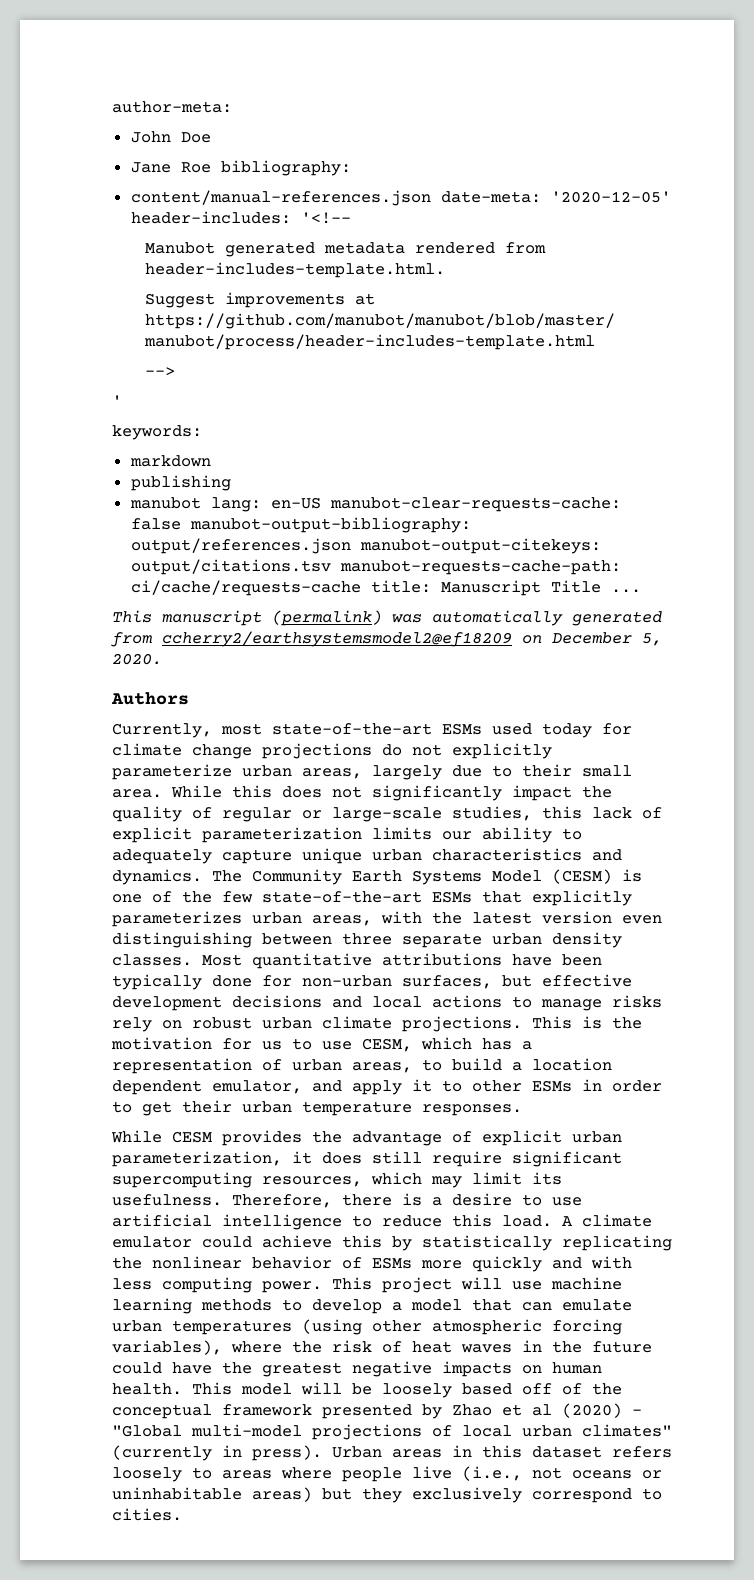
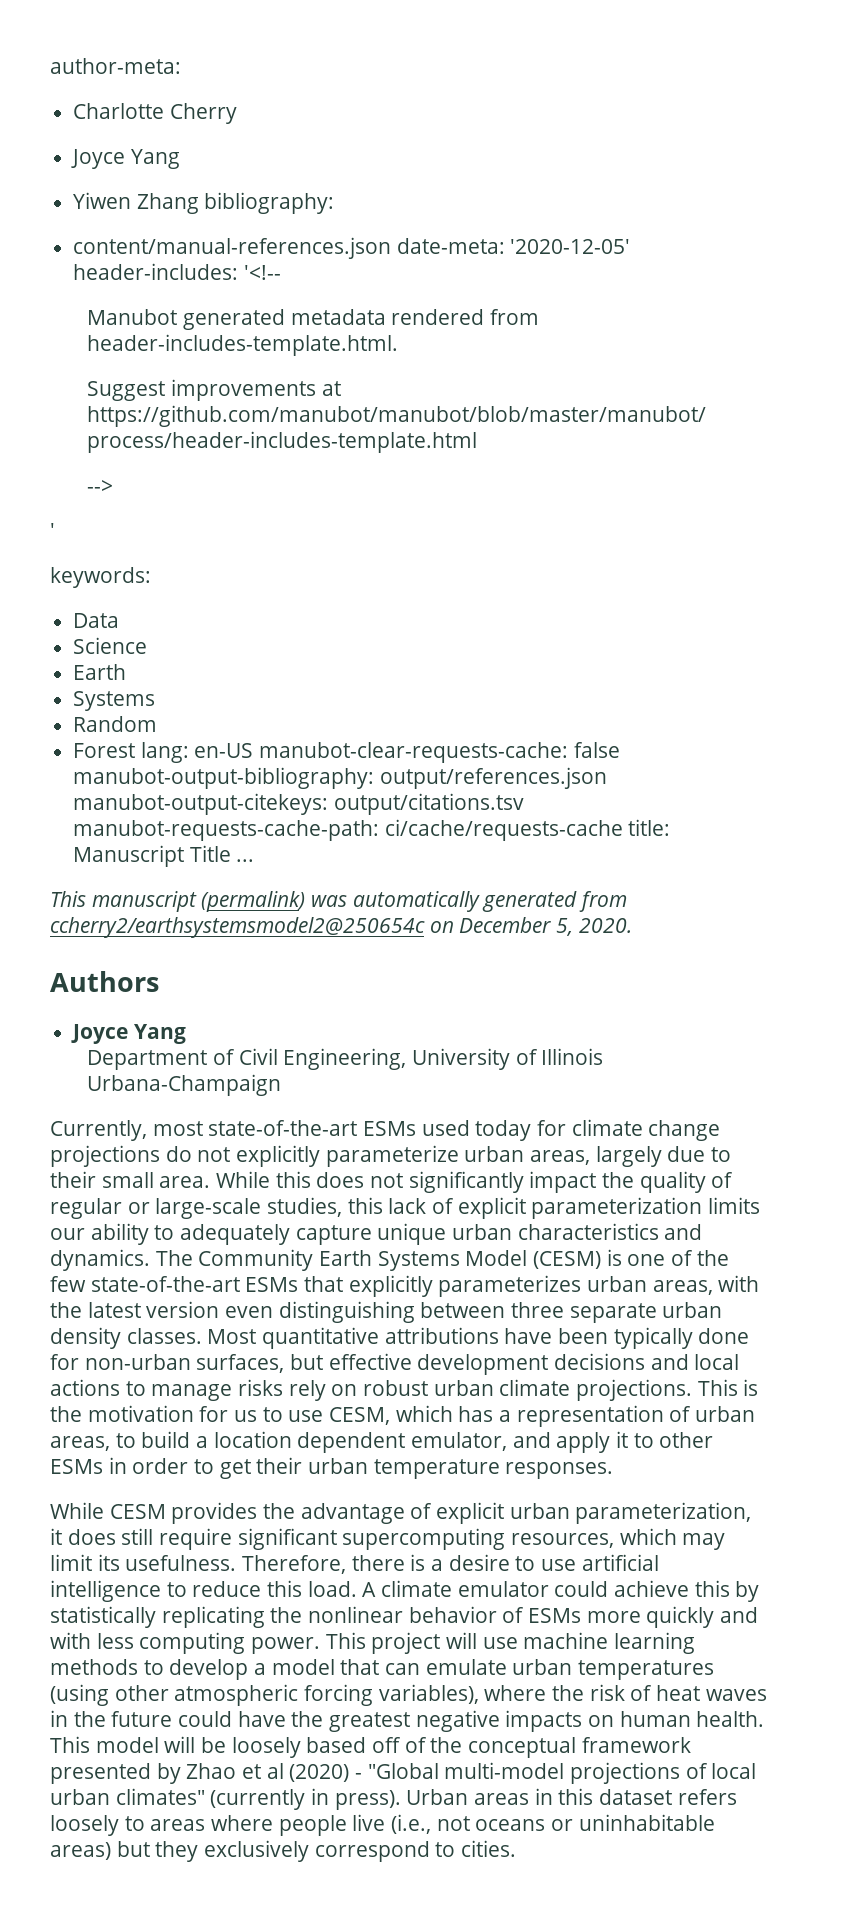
- John Doe
- Jane Roe bibliography:
+ Charlotte Cherry
+ Joyce Yang
+ Yiwen Zhang bibliography:
- markdown
- publishing
- manubot lang: en-US manubot-clear-requests-cache: false manubot-output-bibliography: output/references.json manubot-output-citekeys: output/citations.tsv manubot-requests-cache-path: ci/cache/requests-cache title: Manuscript Title ...
+ Data
+ Science
+ Earth
+ Systems
+ Random
+ Forest lang: en-US manubot-clear-requests-cache: false manubot-output-bibliography: output/references.json manubot-output-citekeys: output/citations.tsv manubot-requests-cache-path: ci/cache/requests-cache title: Manuscript Title ...
- This manuscript (permalink) was automatically generated from ccherry2/earthsystemsmodel2@ef18209 on December 5, 2020.
+ This manuscript (permalink) was automatically generated from ccherry2/earthsystemsmodel2@250654c on December 5, 2020.
  Authors
+ Joyce Yang
+ Department of Civil Engineering, University of Illinois Urbana-Champaign

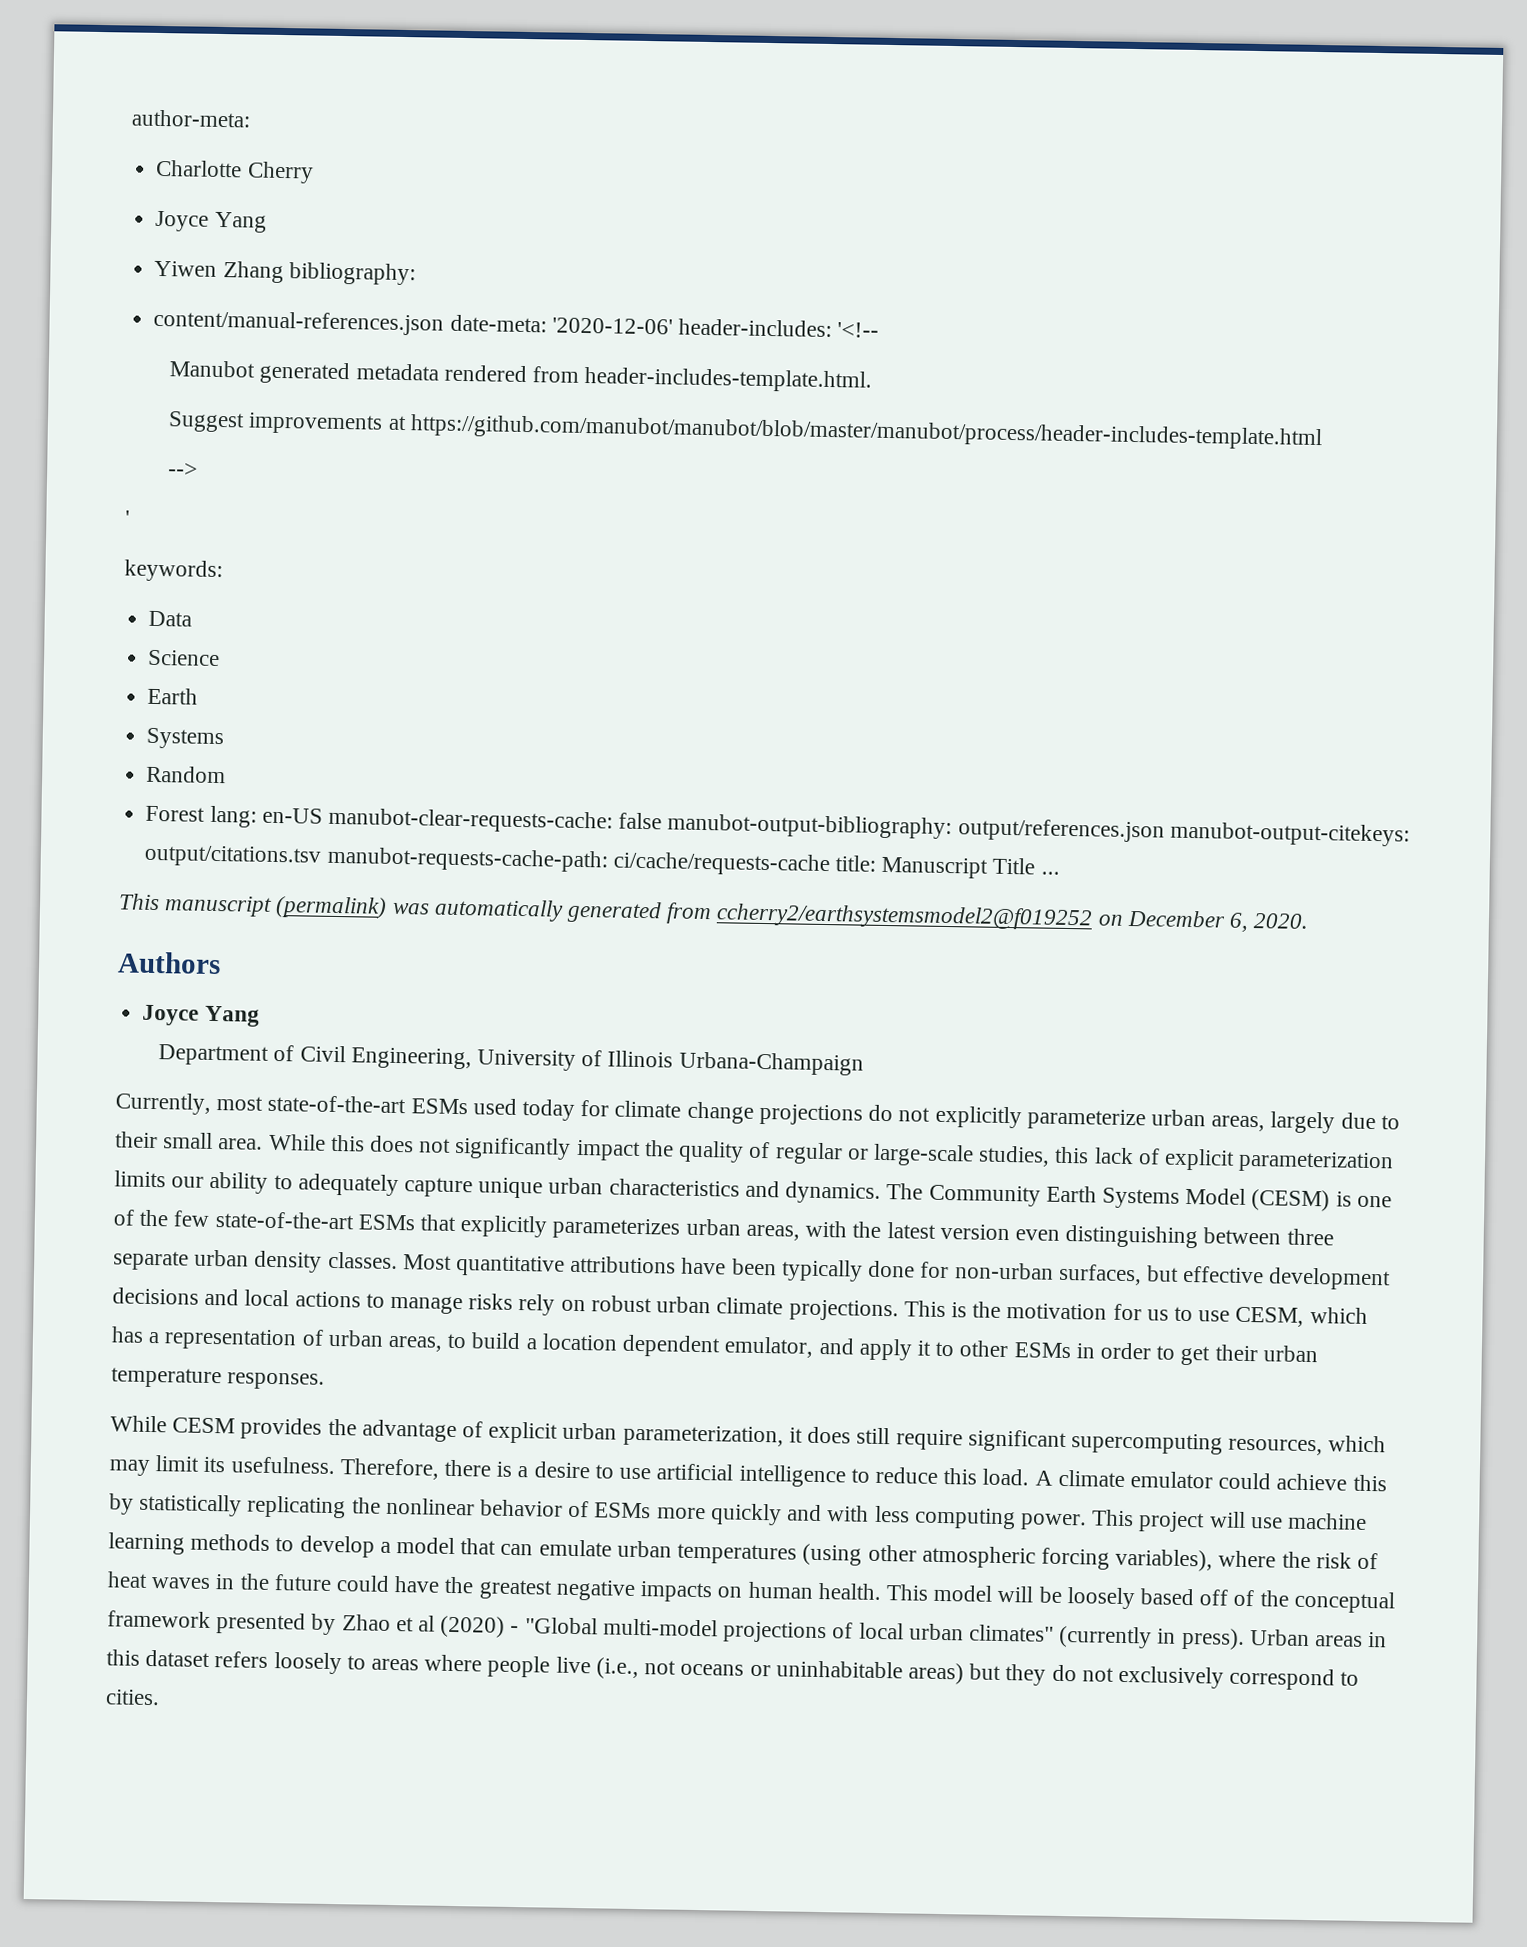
- content/manual-references.json date-meta: '2020-12-05' header-includes: '<!--
+ content/manual-references.json date-meta: '2020-12-06' header-includes: '<!--
- This manuscript (permalink) was automatically generated from ccherry2/earthsystemsmodel2@250654c on December 5, 2020.
+ This manuscript (permalink) was automatically generated from ccherry2/earthsystemsmodel2@f019252 on December 6, 2020.
- Urban areas in this dataset refers loosely to areas where people live (i.e., not oceans or uninhabitable areas) but they exclusively correspond to cities.
+ Urban areas in this dataset refers loosely to areas where people live (i.e., not oceans or uninhabitable areas) but they do not exclusively correspond to cities.

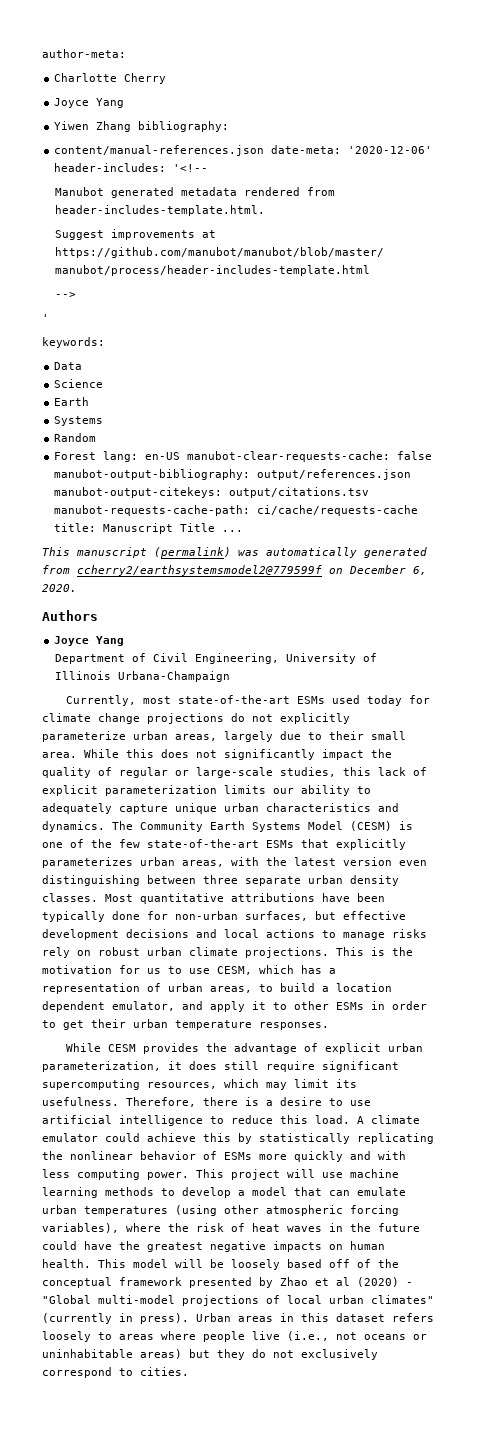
- This manuscript (permalink) was automatically generated from ccherry2/earthsystemsmodel2@f019252 on December 6, 2020.
+ This manuscript (permalink) was automatically generated from ccherry2/earthsystemsmodel2@779599f on December 6, 2020.

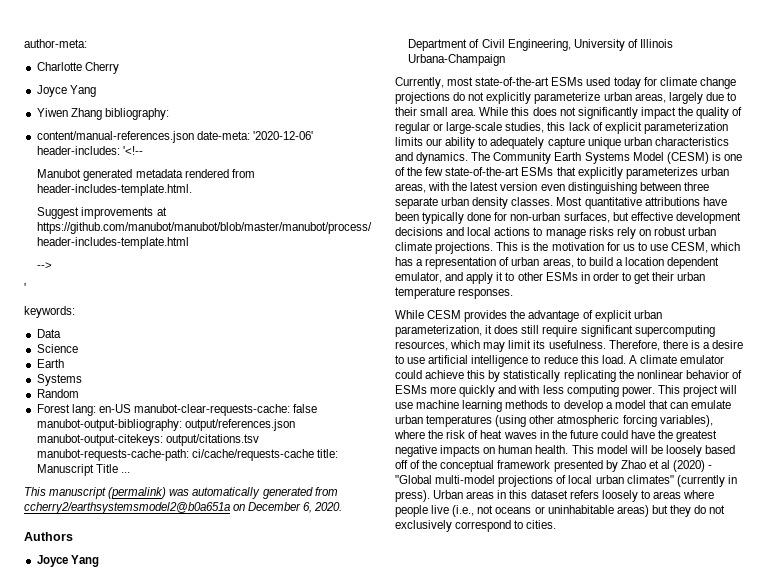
- This manuscript (permalink) was automatically generated from ccherry2/earthsystemsmodel2@779599f on December 6, 2020.
+ This manuscript (permalink) was automatically generated from ccherry2/earthsystemsmodel2@b0a651a on December 6, 2020.

